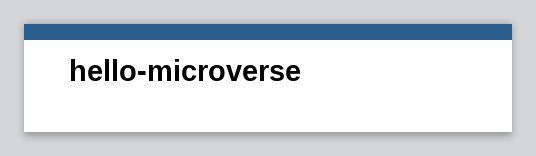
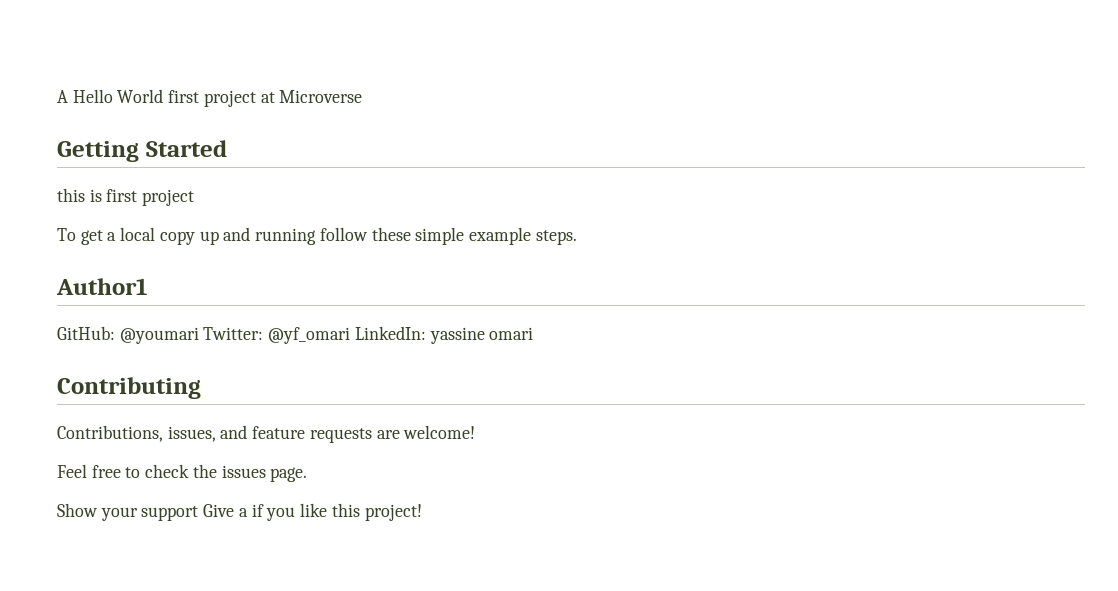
- hello-microverse
+ A Hello World first project at Microverse
+ Getting Started
+ this is first project
+ To get a local copy up and running follow these simple example steps.
+ Author1
+ GitHub: @youmari Twitter: @yf_omari LinkedIn: yassine omari
+ Contributing
+ Contributions, issues, and feature requests are welcome!
+ Feel free to check the issues page.
+ Show your support Give a if you like this project!

